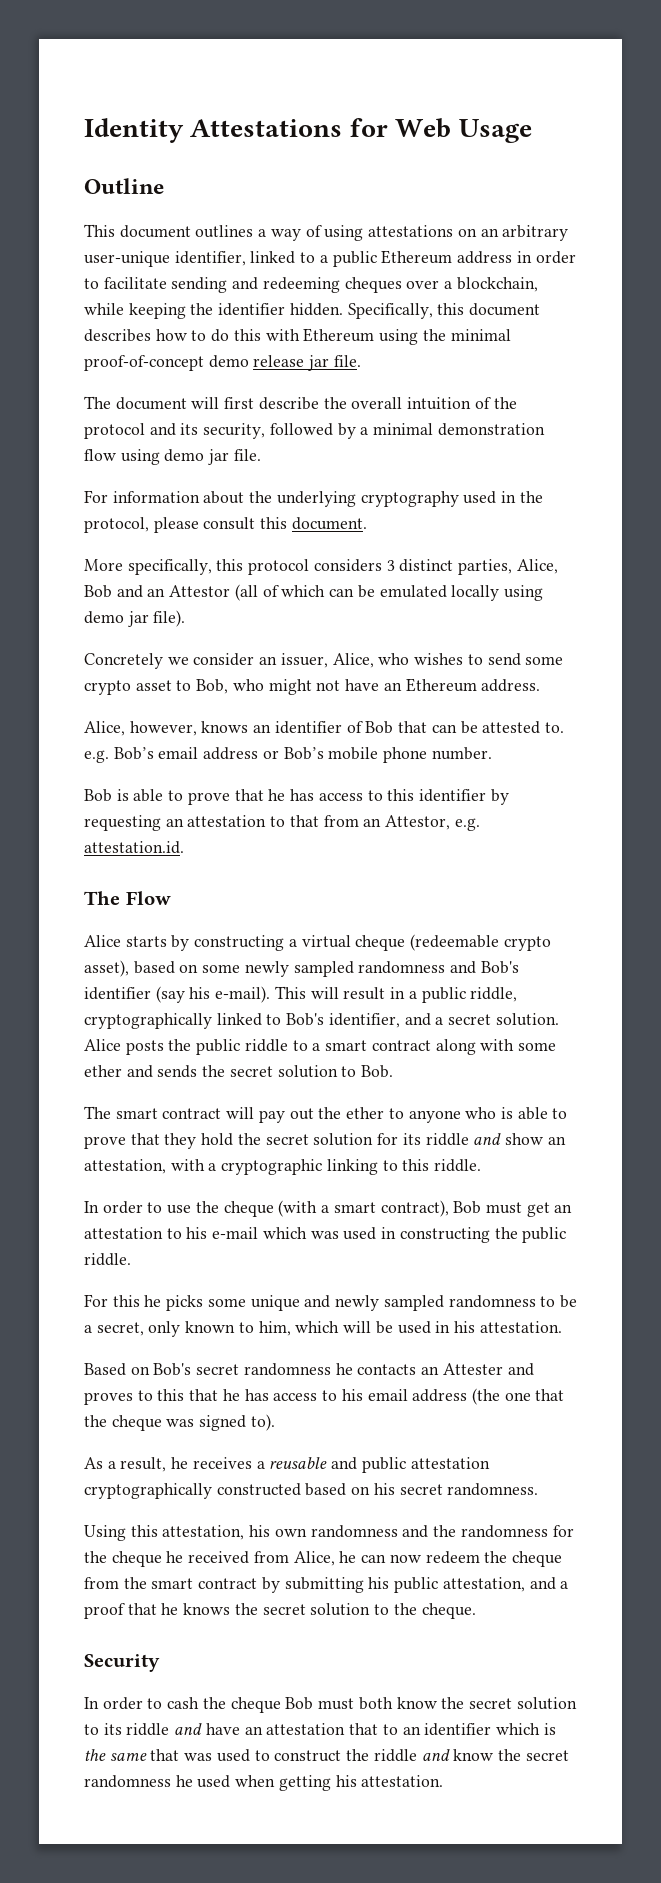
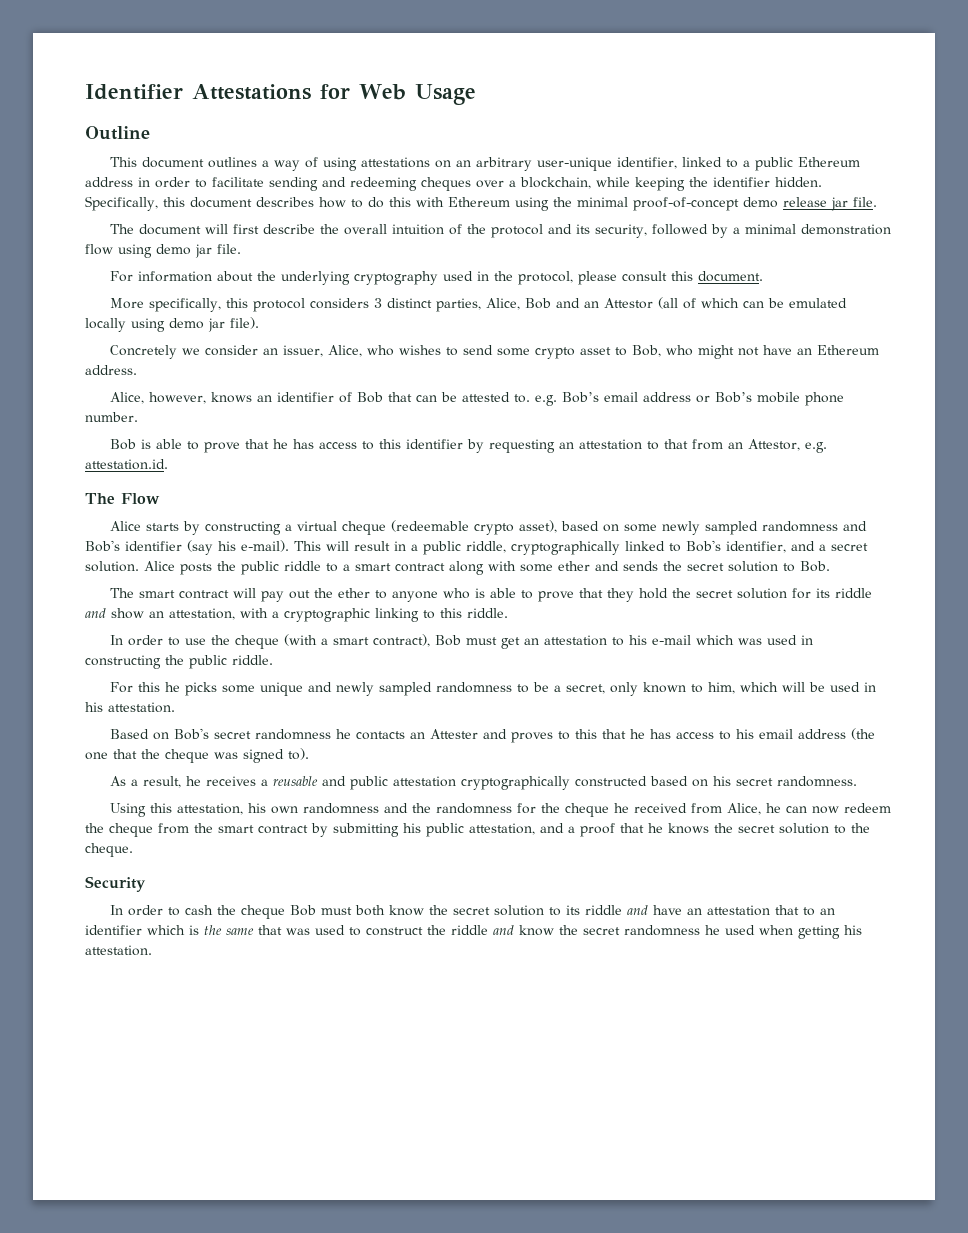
- Identity Attestations for Web Usage
+ Identifier Attestations for Web Usage

